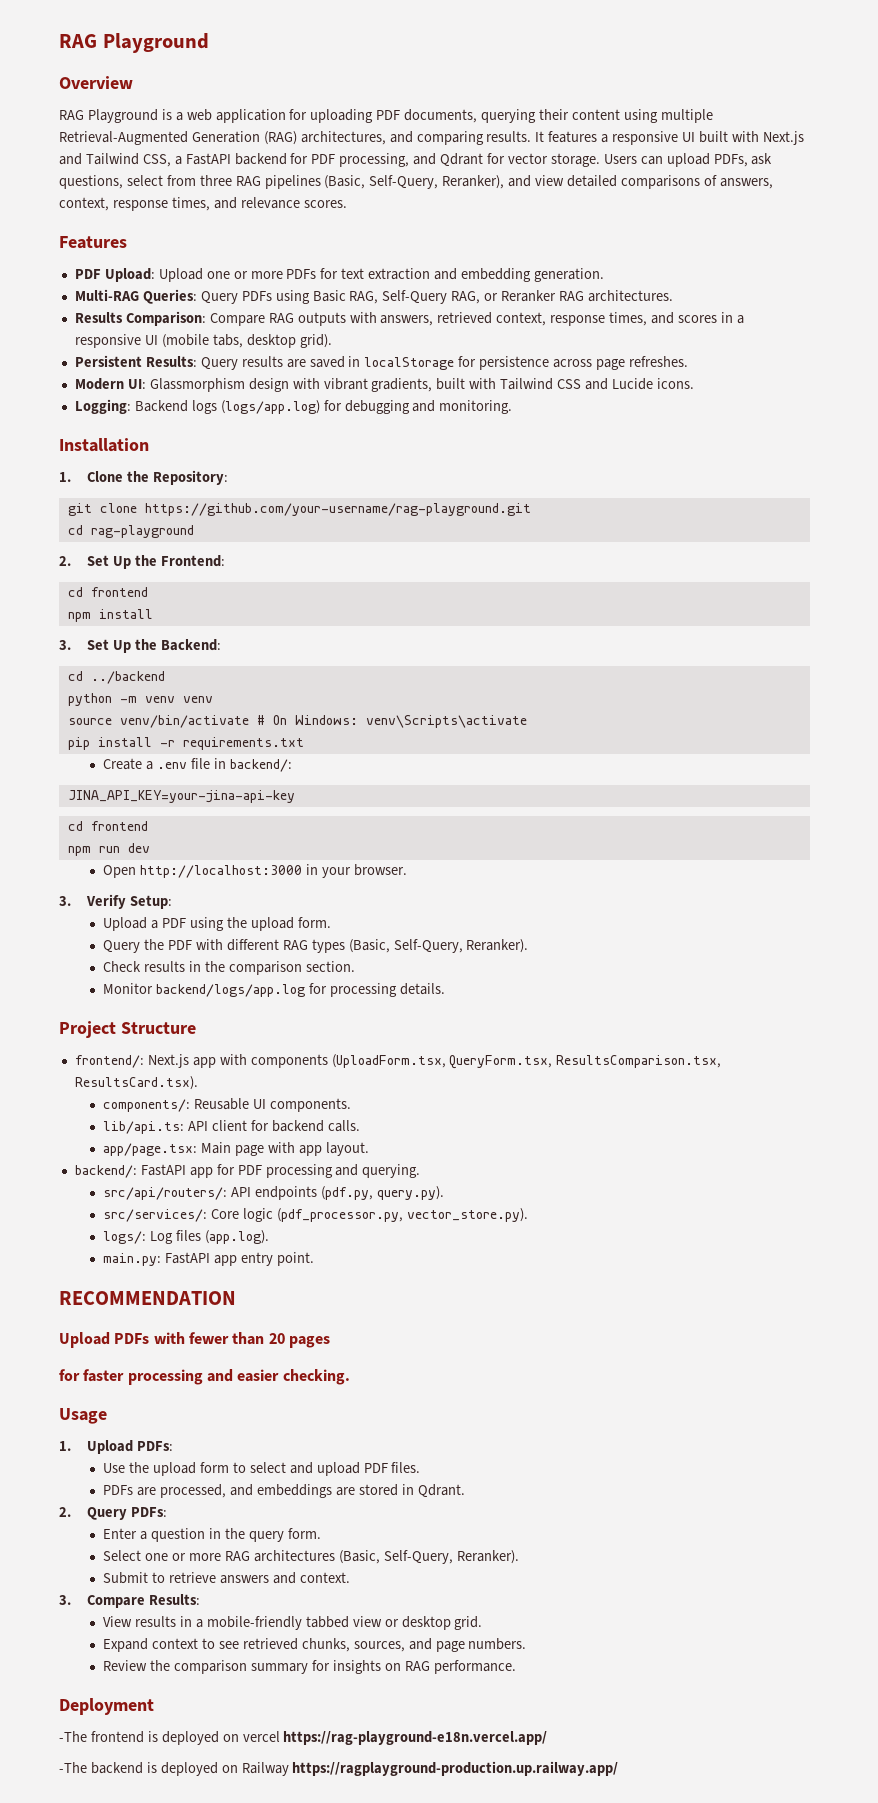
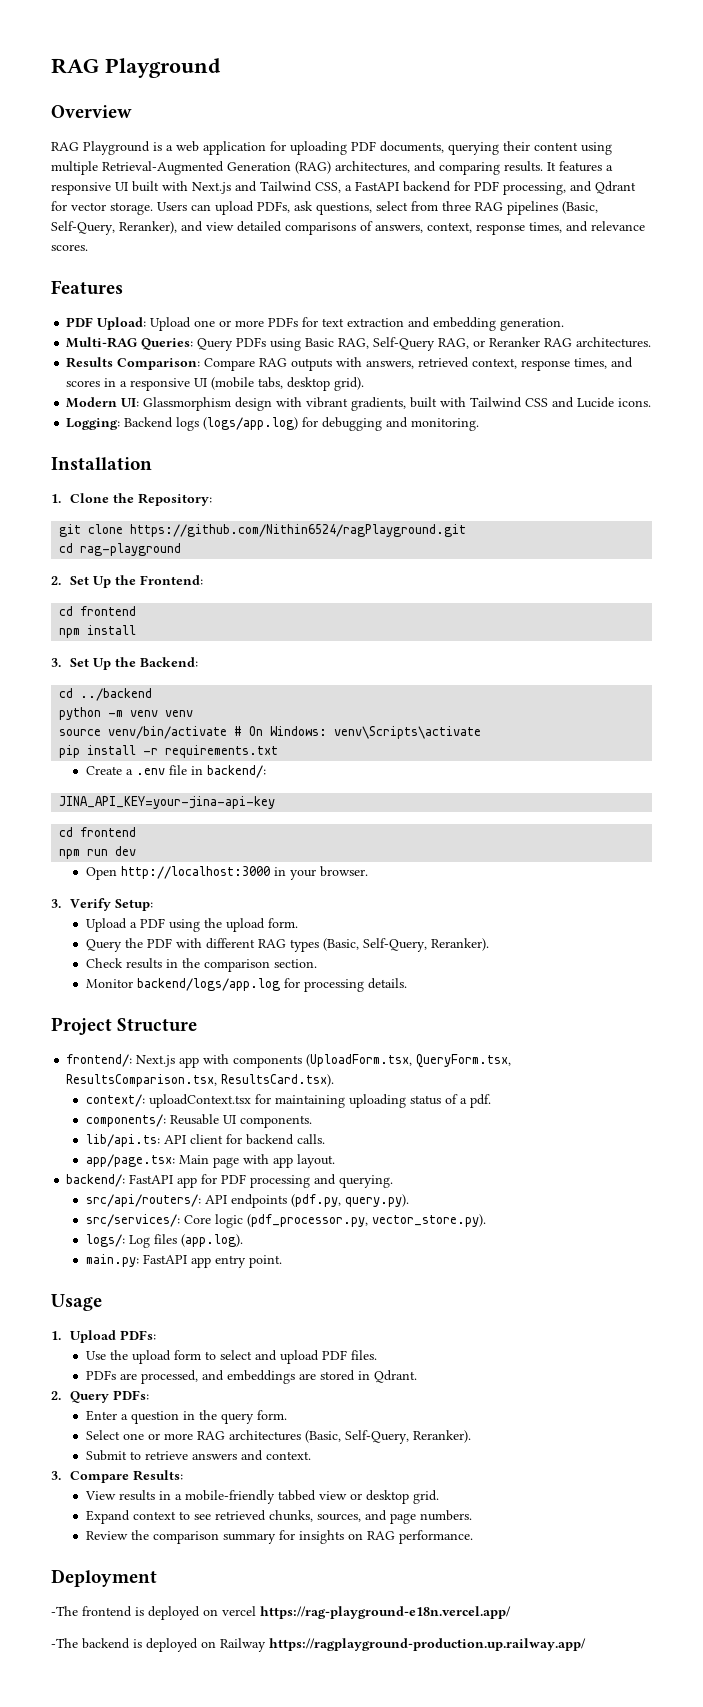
- Persistent Results: Query results are saved in localStorage for persistence across page refreshes.
- git clone https://github.com/your-username/rag-playground.git
+ git clone https://github.com/Nithin6524/ragPlayground.git
+ context/: uploadContext.tsx for maintaining uploading status of a pdf.
- RECOMMENDATION
- Upload PDFs with fewer than 20 pages
- for faster processing and easier checking.

